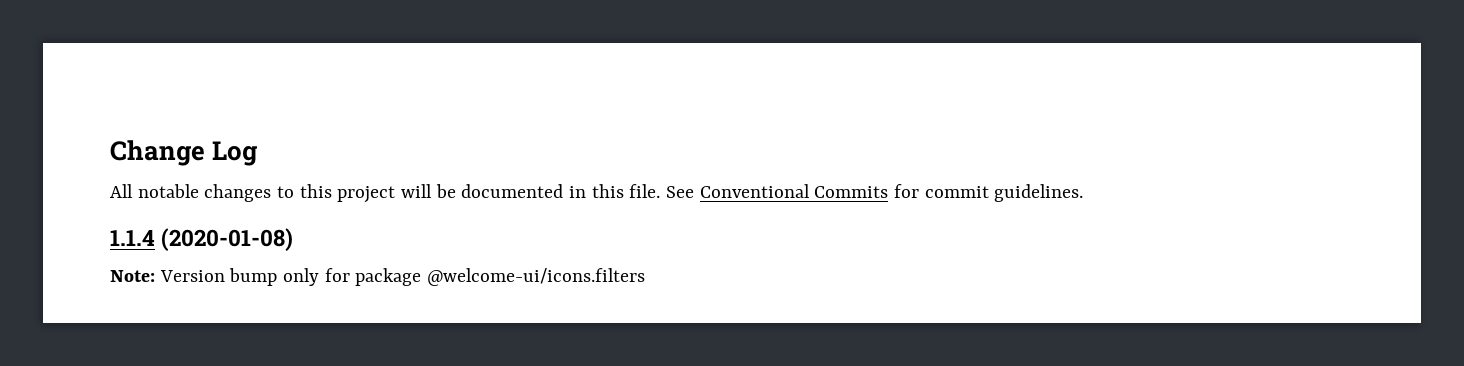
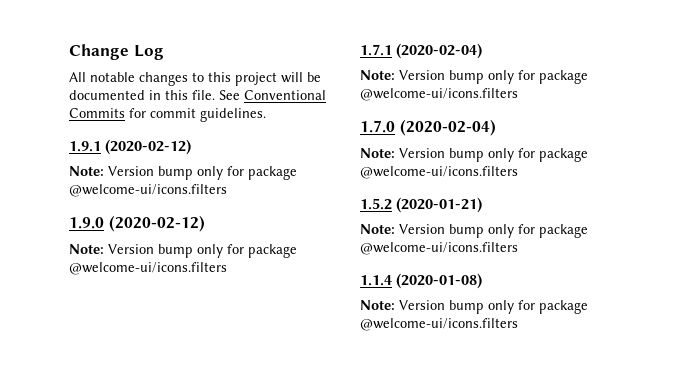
+ 1.9.1 (2020-02-12)
+ Note: Version bump only for package @welcome-ui/icons.filters
+ 1.9.0 (2020-02-12)
+ Note: Version bump only for package @welcome-ui/icons.filters
+ 1.7.1 (2020-02-04)
+ Note: Version bump only for package @welcome-ui/icons.filters
+ 1.7.0 (2020-02-04)
+ Note: Version bump only for package @welcome-ui/icons.filters
+ 1.5.2 (2020-01-21)
+ Note: Version bump only for package @welcome-ui/icons.filters

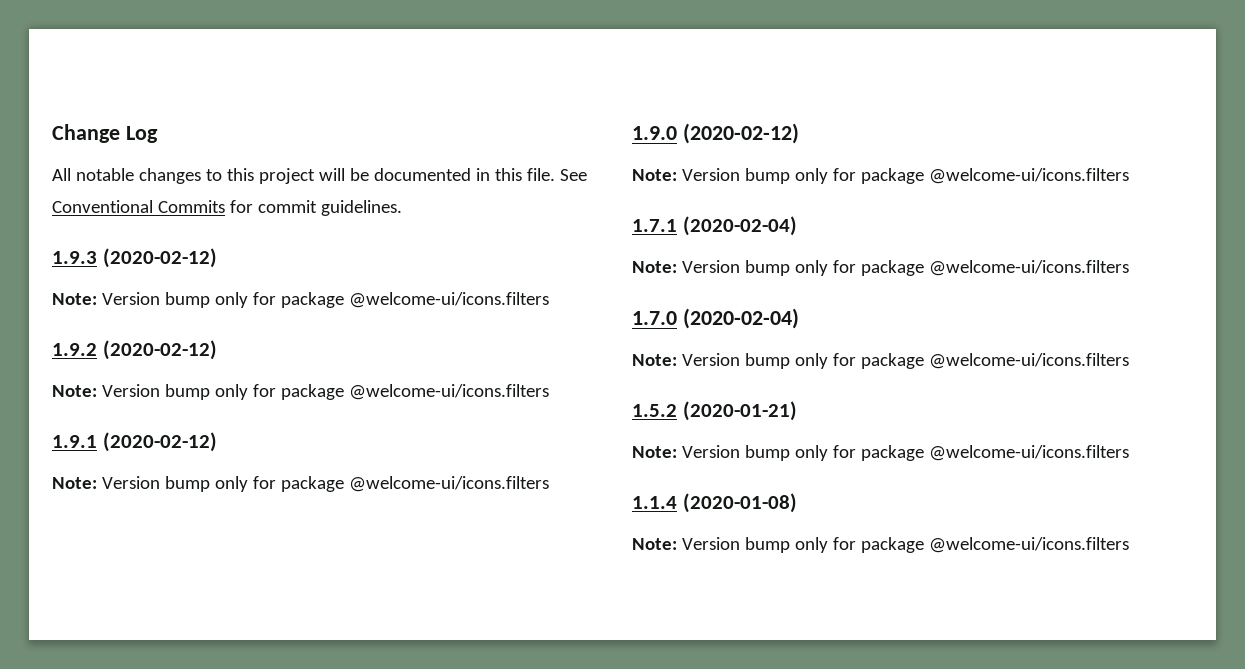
+ 1.9.3 (2020-02-12)
+ Note: Version bump only for package @welcome-ui/icons.filters
+ 1.9.2 (2020-02-12)
+ Note: Version bump only for package @welcome-ui/icons.filters

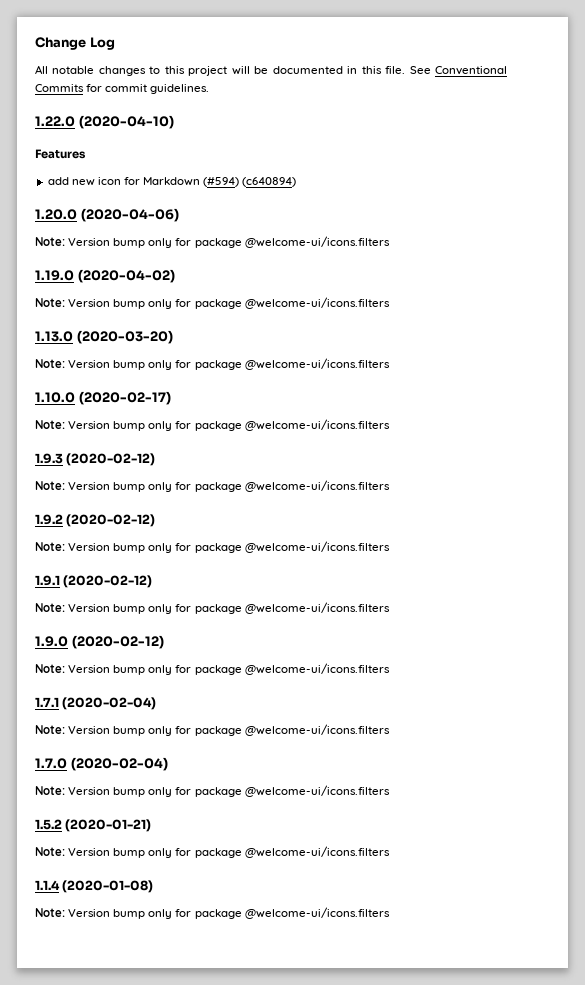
+ 1.22.0 (2020-04-10)
+ Features
+ add new icon for Markdown (#594) (c640894)
+ 1.20.0 (2020-04-06)
+ Note: Version bump only for package @welcome-ui/icons.filters
+ 1.19.0 (2020-04-02)
+ Note: Version bump only for package @welcome-ui/icons.filters
+ 1.13.0 (2020-03-20)
+ Note: Version bump only for package @welcome-ui/icons.filters
+ 1.10.0 (2020-02-17)
+ Note: Version bump only for package @welcome-ui/icons.filters

